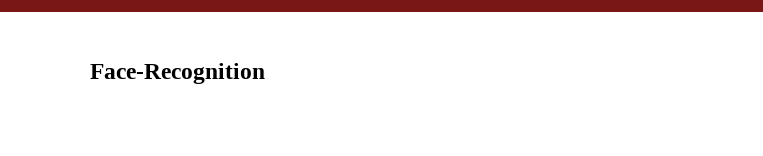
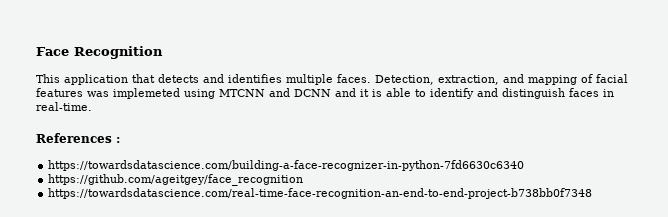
- Face-Recognition
+ Face Recognition
+ This application that detects and identifies multiple faces. Detection, extraction, and mapping of facial features was implemeted using MTCNN and DCNN and it is able to identify and distinguish faces in real-time.
+ References :
+ https://towardsdatascience.com/building-a-face-recognizer-in-python-7fd6630c6340
+ https://github.com/ageitgey/face_recognition
+ https://towardsdatascience.com/real-time-face-recognition-an-end-to-end-project-b738bb0f7348

